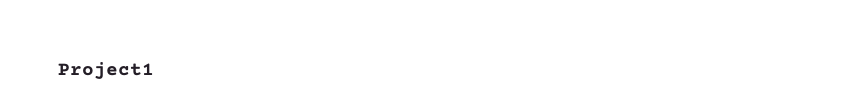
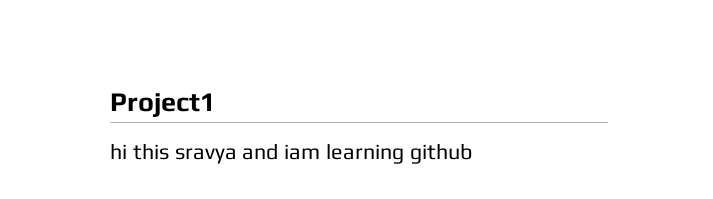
+ hi this sravya and iam learning github

